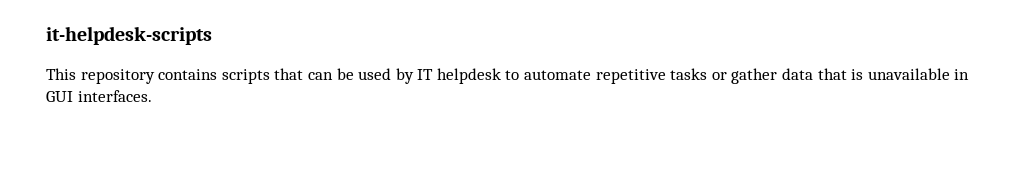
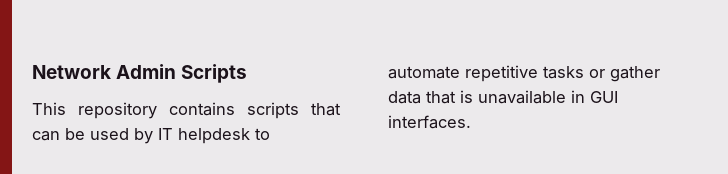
- it-helpdesk-scripts
+ Network Admin Scripts

